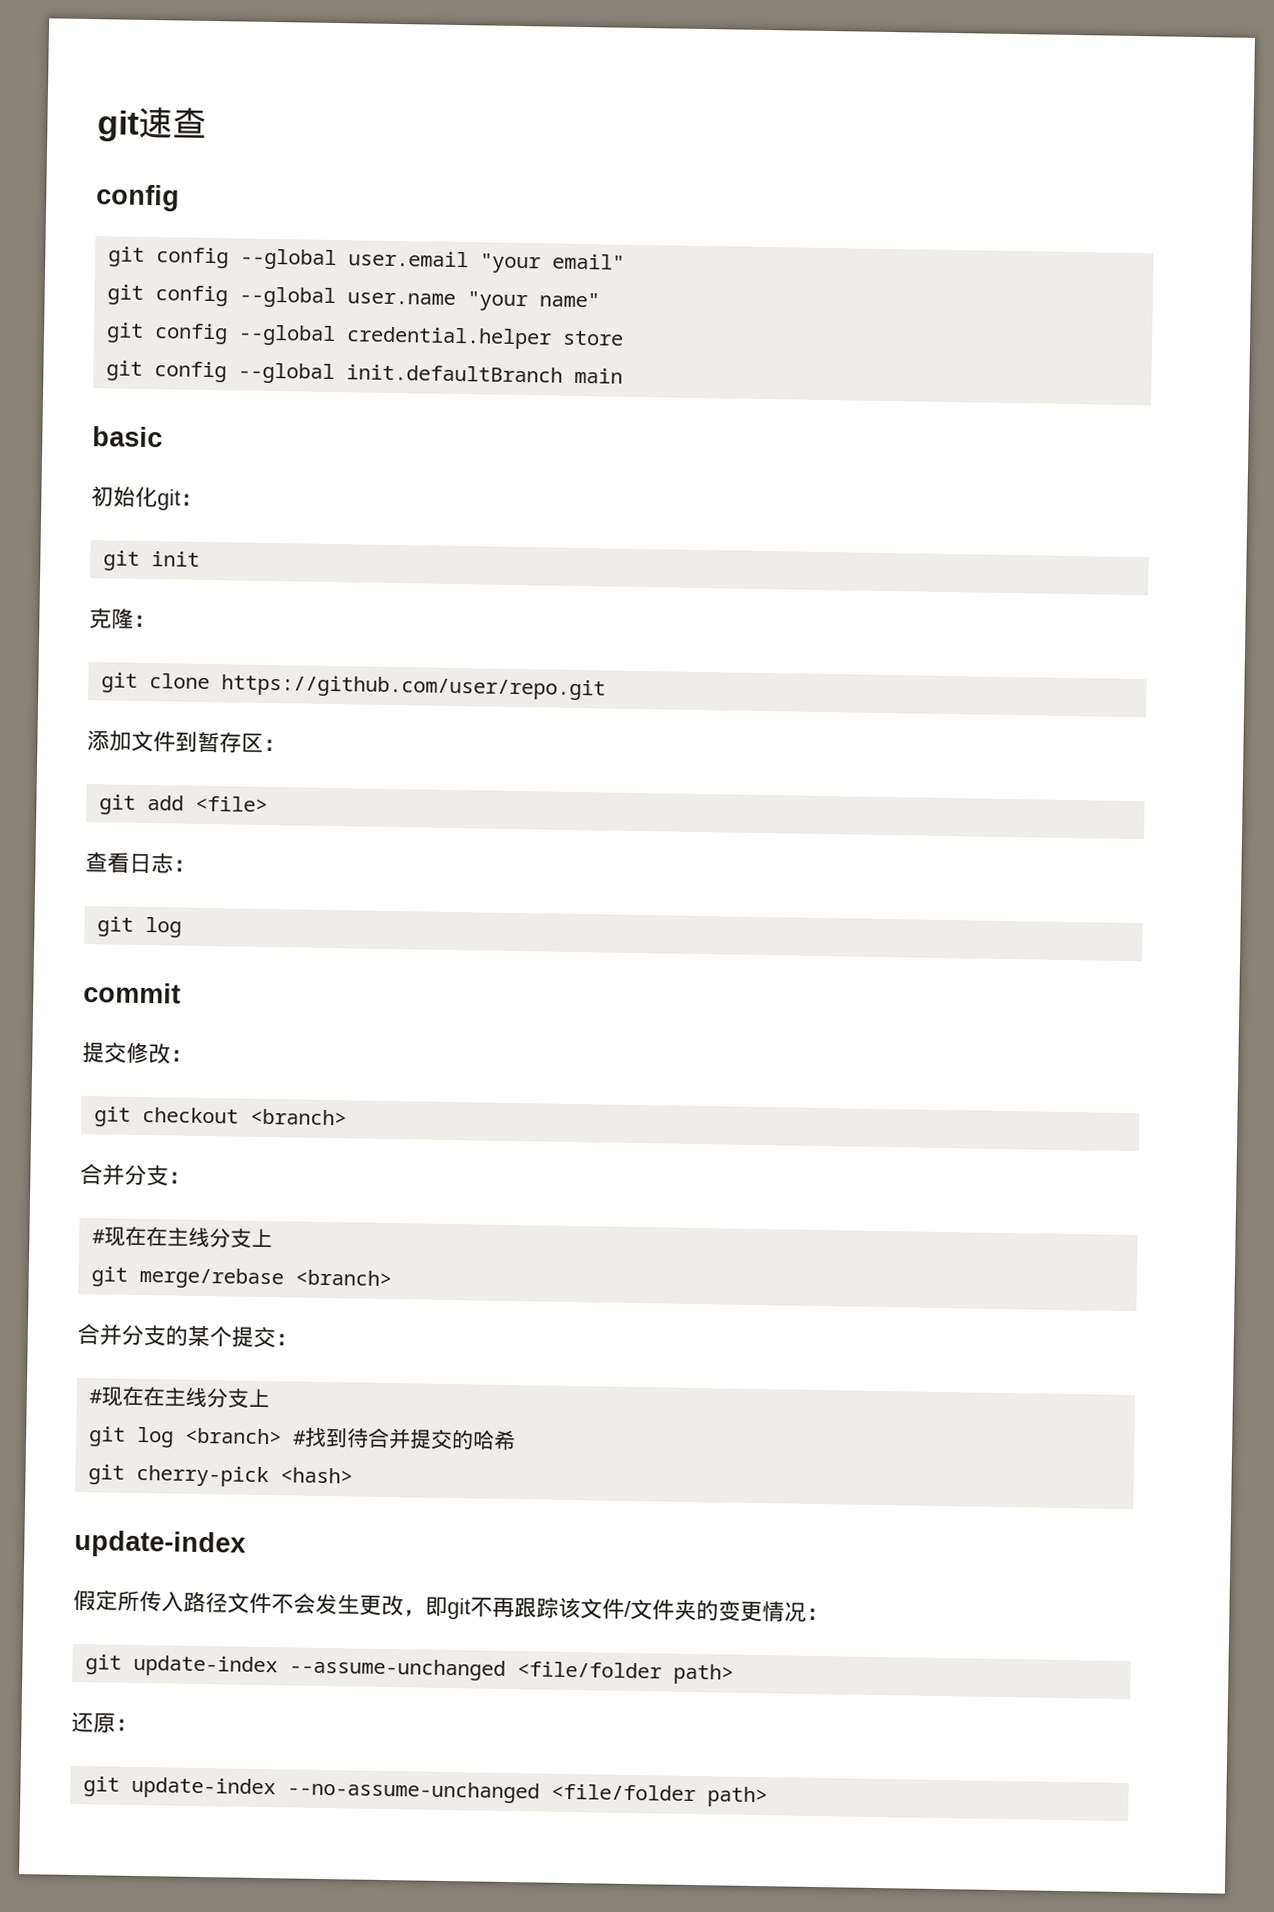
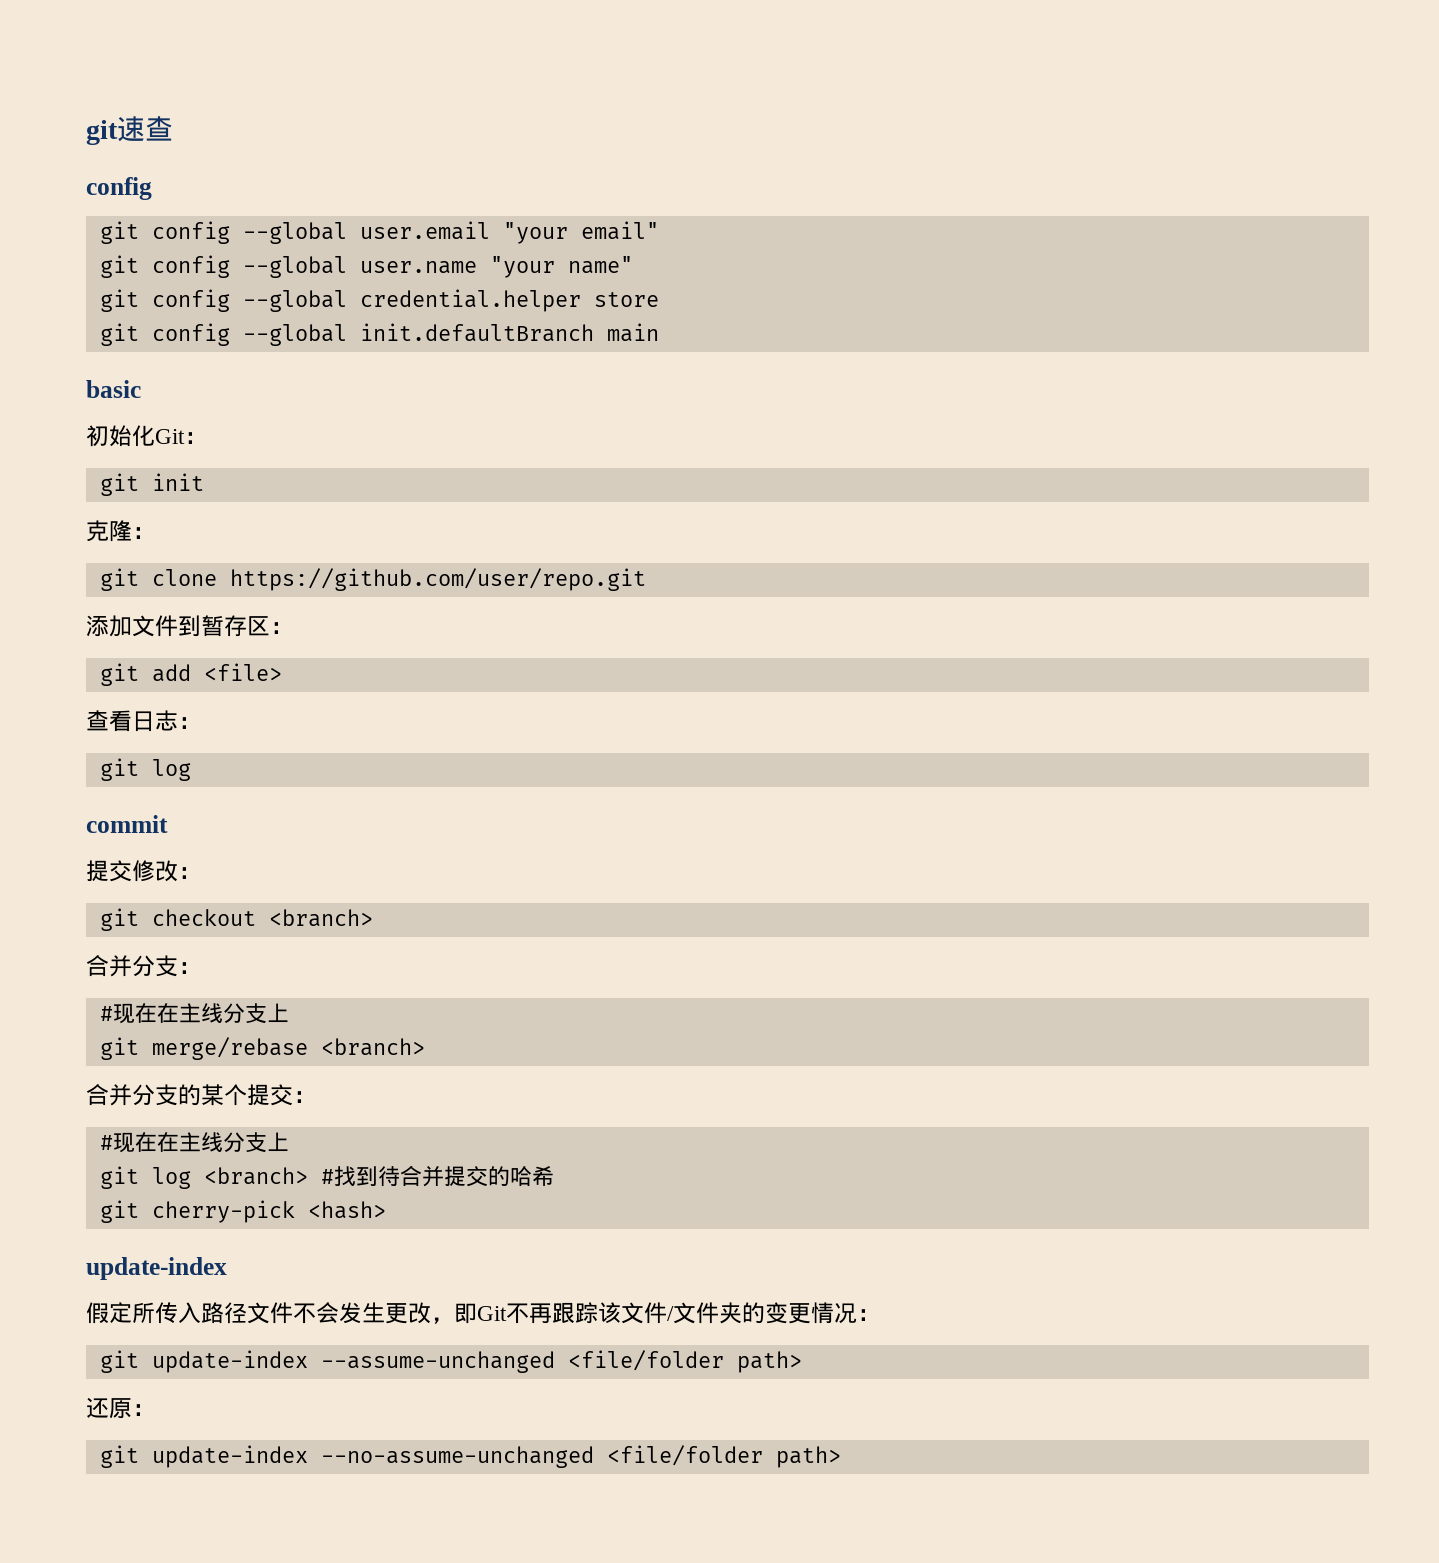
- 初始化git：
+ 初始化Git：
- 假定所传入路径文件不会发生更改，即git不再跟踪该文件/文件夹的变更情况：
+ 假定所传入路径文件不会发生更改，即Git不再跟踪该文件/文件夹的变更情况：

